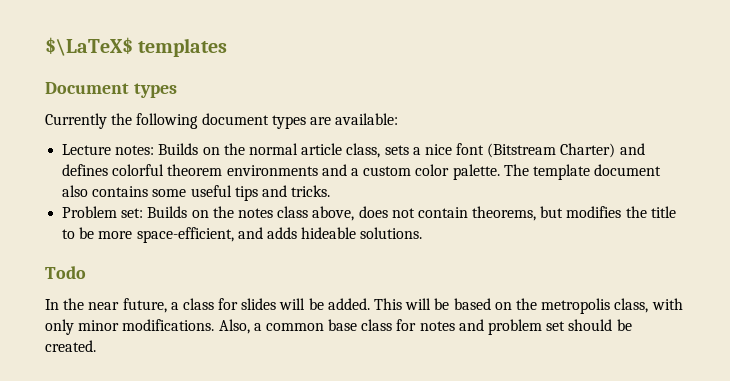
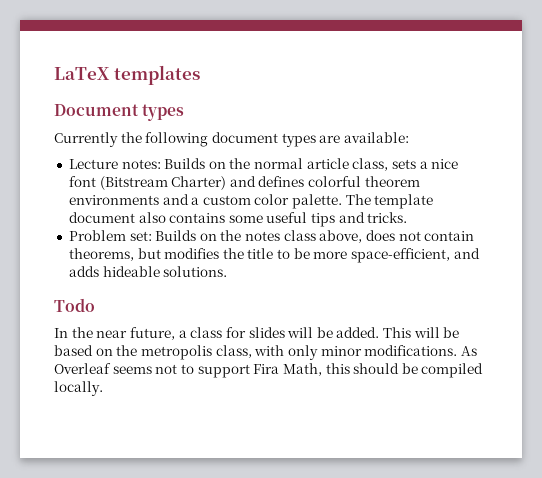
- $\LaTeX$ templates
+ LaTeX templates
- Also, a common base class for notes and problem set should be created.
+ As Overleaf seems not to support Fira Math, this should be compiled locally.

